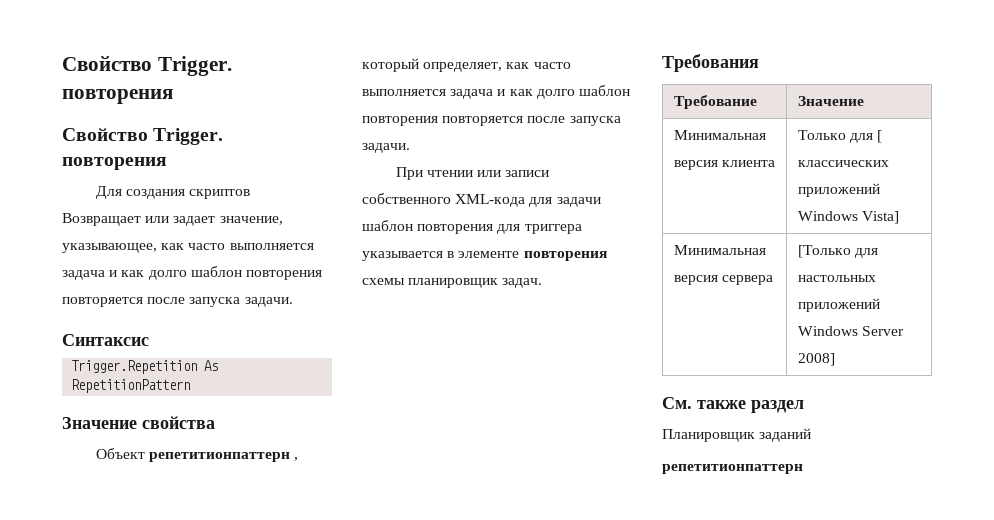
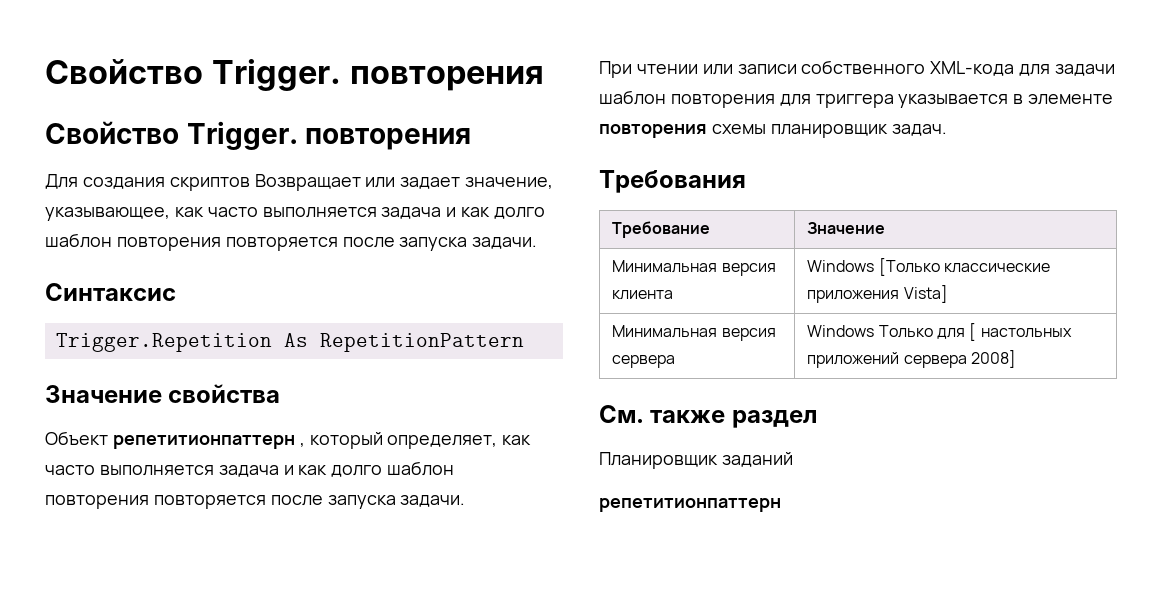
- Минимальная версия клиента | Только для [ классических приложений Windows Vista]
- Минимальная версия сервера | [Только для настольных приложений Windows Server 2008]
+ Минимальная версия клиента | Windows [Только классические приложения Vista]
+ Минимальная версия сервера | Windows Только для [ настольных приложений сервера 2008]

